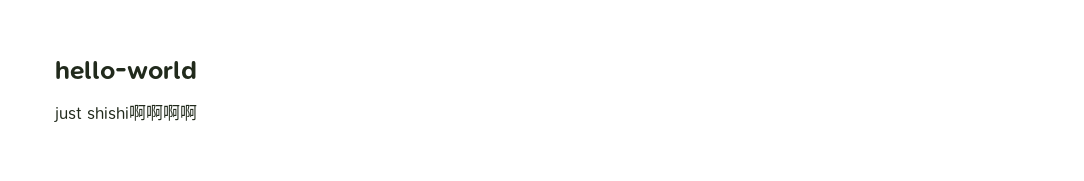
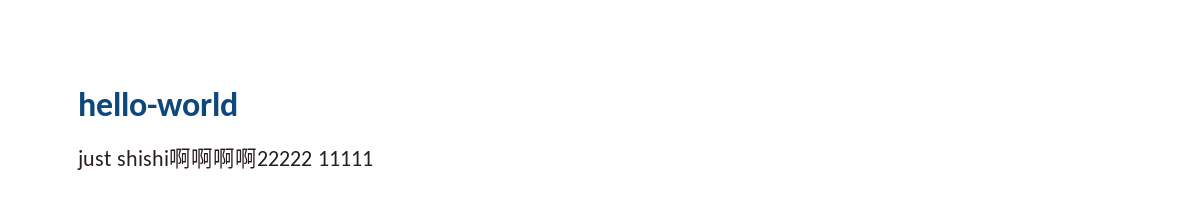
- just shishi啊啊啊啊
+ just shishi啊啊啊啊22222 11111

